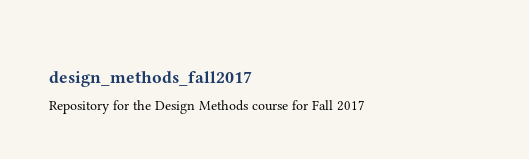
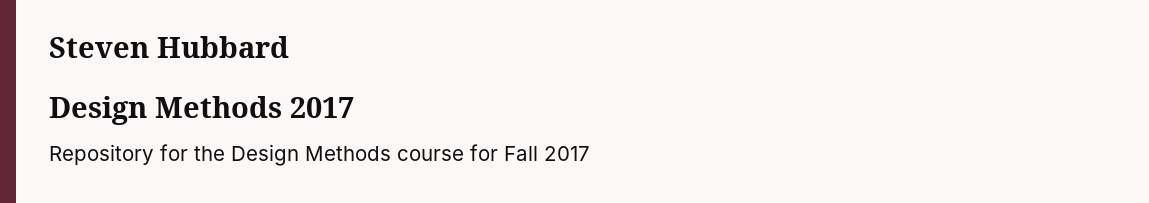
- design_methods_fall2017
+ Steven Hubbard
+ Design Methods 2017

